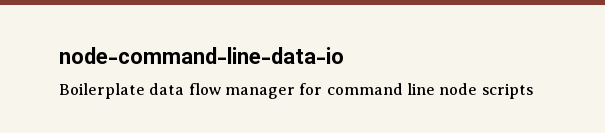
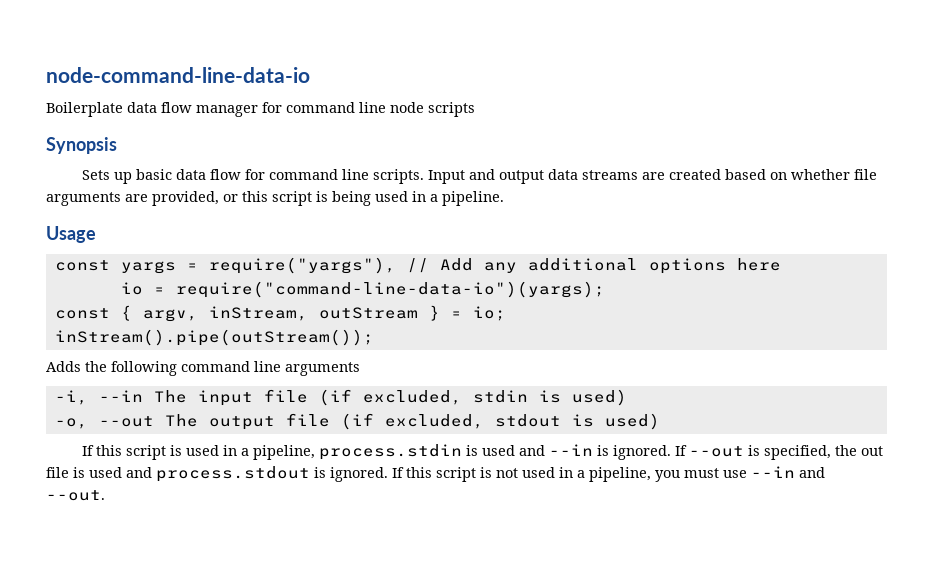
+ Synopsis
+ Sets up basic data flow for command line scripts. Input and output data streams are created based on whether file arguments are provided, or this script is being used in a pipeline.
+ Usage
+ const yargs = require("yargs"), // Add any additional options here
+ io = require("command-line-data-io")(yargs);
+ const { argv, inStream, outStream } = io;
+ inStream().pipe(outStream());
+ Adds the following command line arguments
+ -i, --in The input file (if excluded, stdin is used)
+ -o, --out The output file (if excluded, stdout is used)
+ If this script is used in a pipeline, process.stdin is used and --in is ignored. If --out is specified, the out file is used and process.stdout is ignored. If this script is not used in a pipeline, you must use --in and --out.

